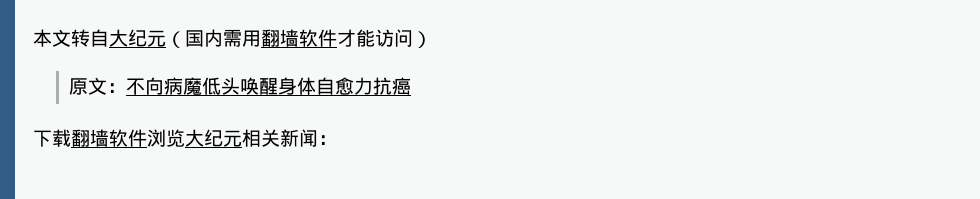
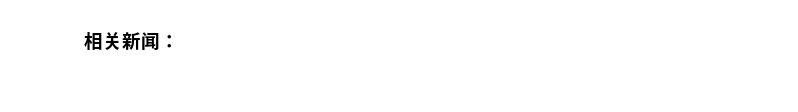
- 本文转自大纪元（国内需用翻墙软件才能访问）
- 原文：不向病魔低头唤醒身体自愈力抗癌
- 下载翻墙软件浏览大纪元相关新闻：
+ 相关新闻：

